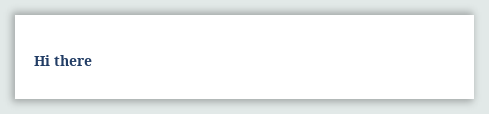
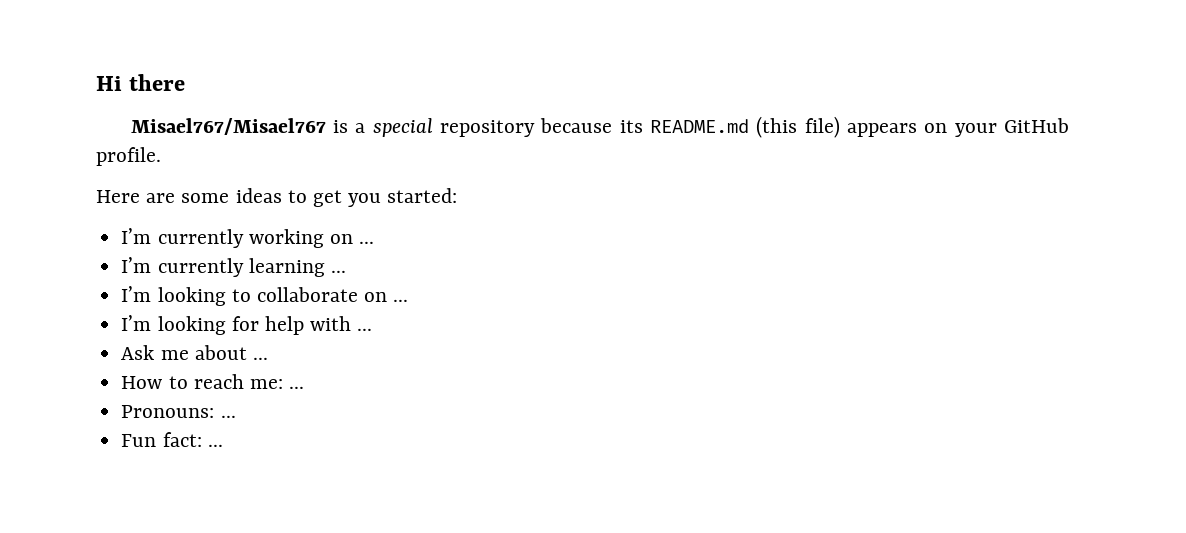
+ Misael767/Misael767 is a special repository because its README.md (this file) appears on your GitHub profile.
+ Here are some ideas to get you started:
+ I’m currently working on ...
+ I’m currently learning ...
+ I’m looking to collaborate on ...
+ I’m looking for help with ...
+ Ask me about ...
+ How to reach me: ...
+ Pronouns: ...
+ Fun fact: ...

